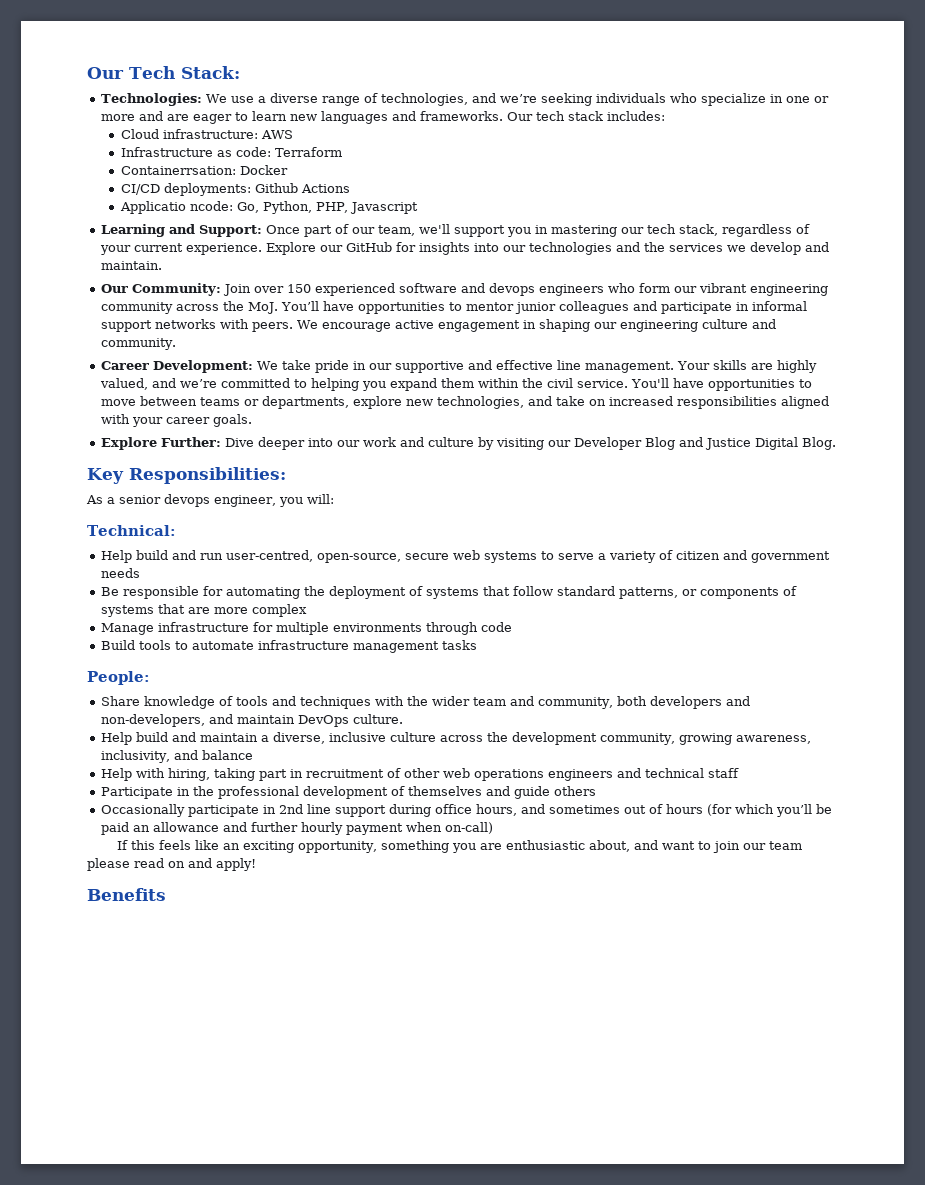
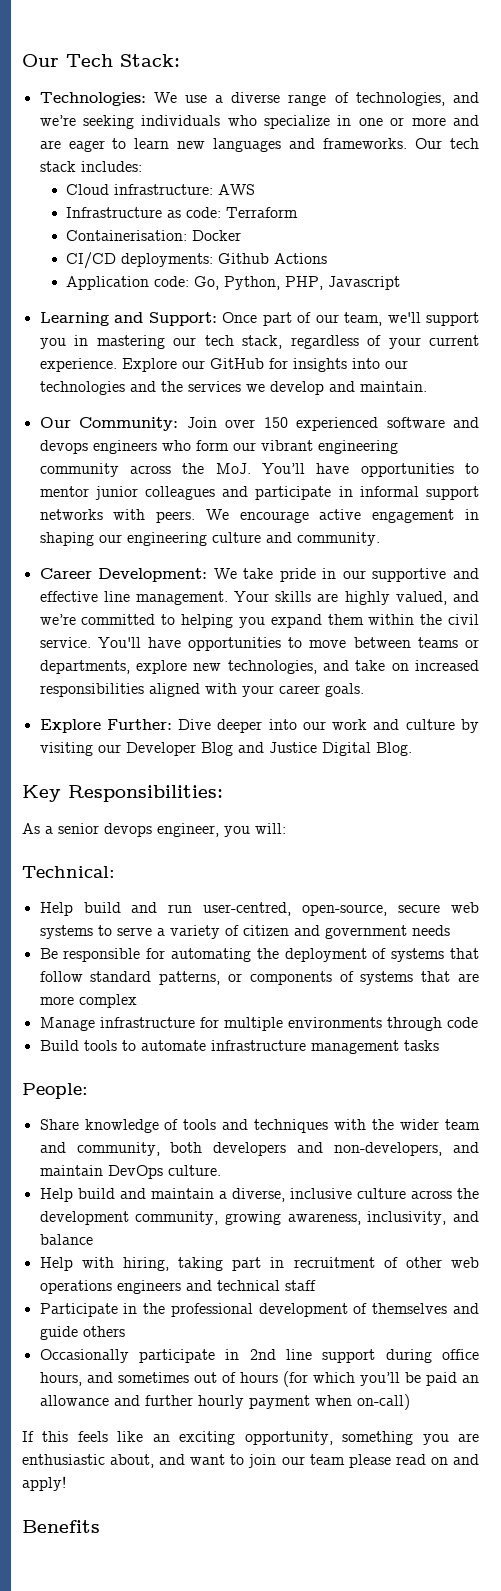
- Containerrsation: Docker
+ Containerisation: Docker
- Applicatio ncode: Go, Python, PHP, Javascript
+ Application code: Go, Python, PHP, Javascript

